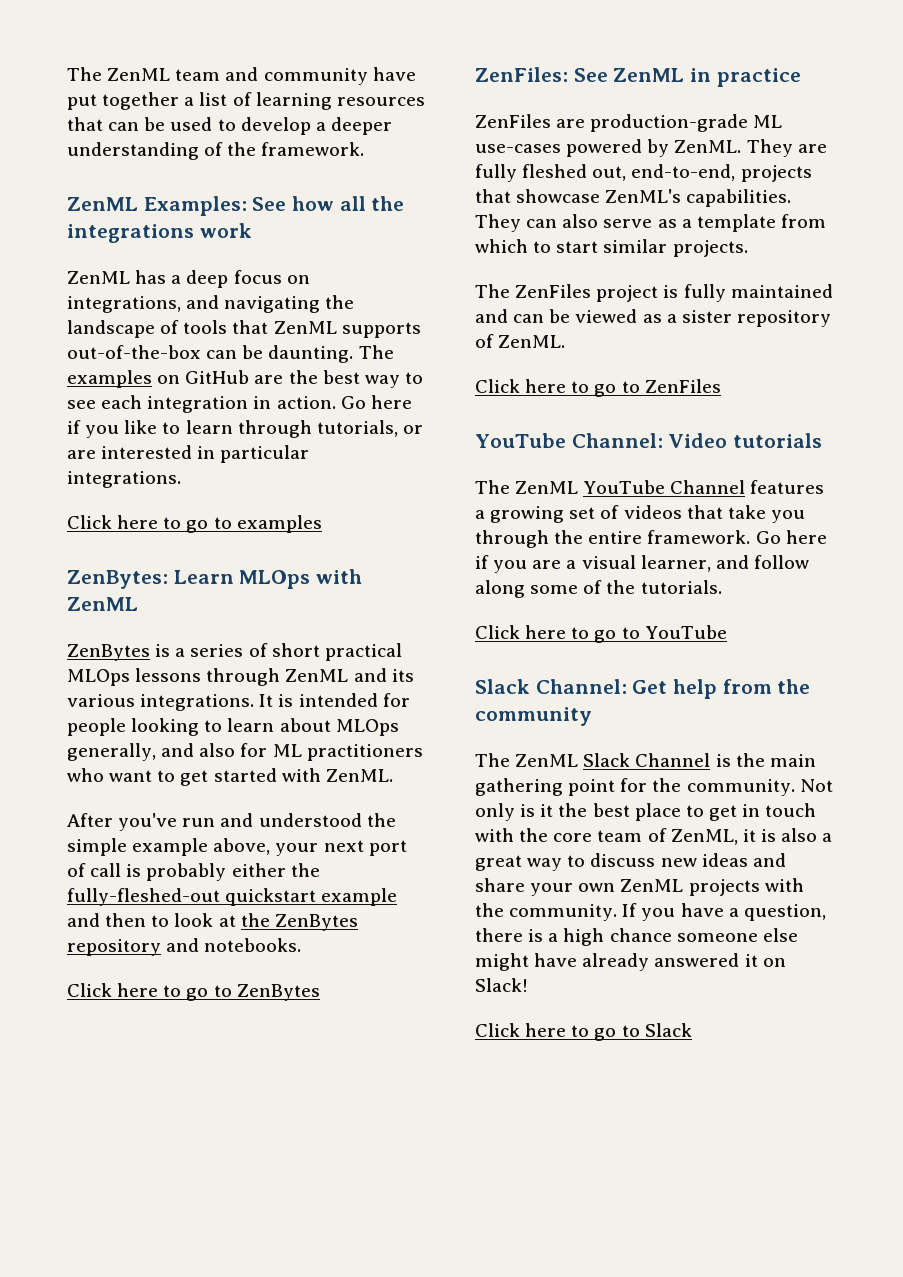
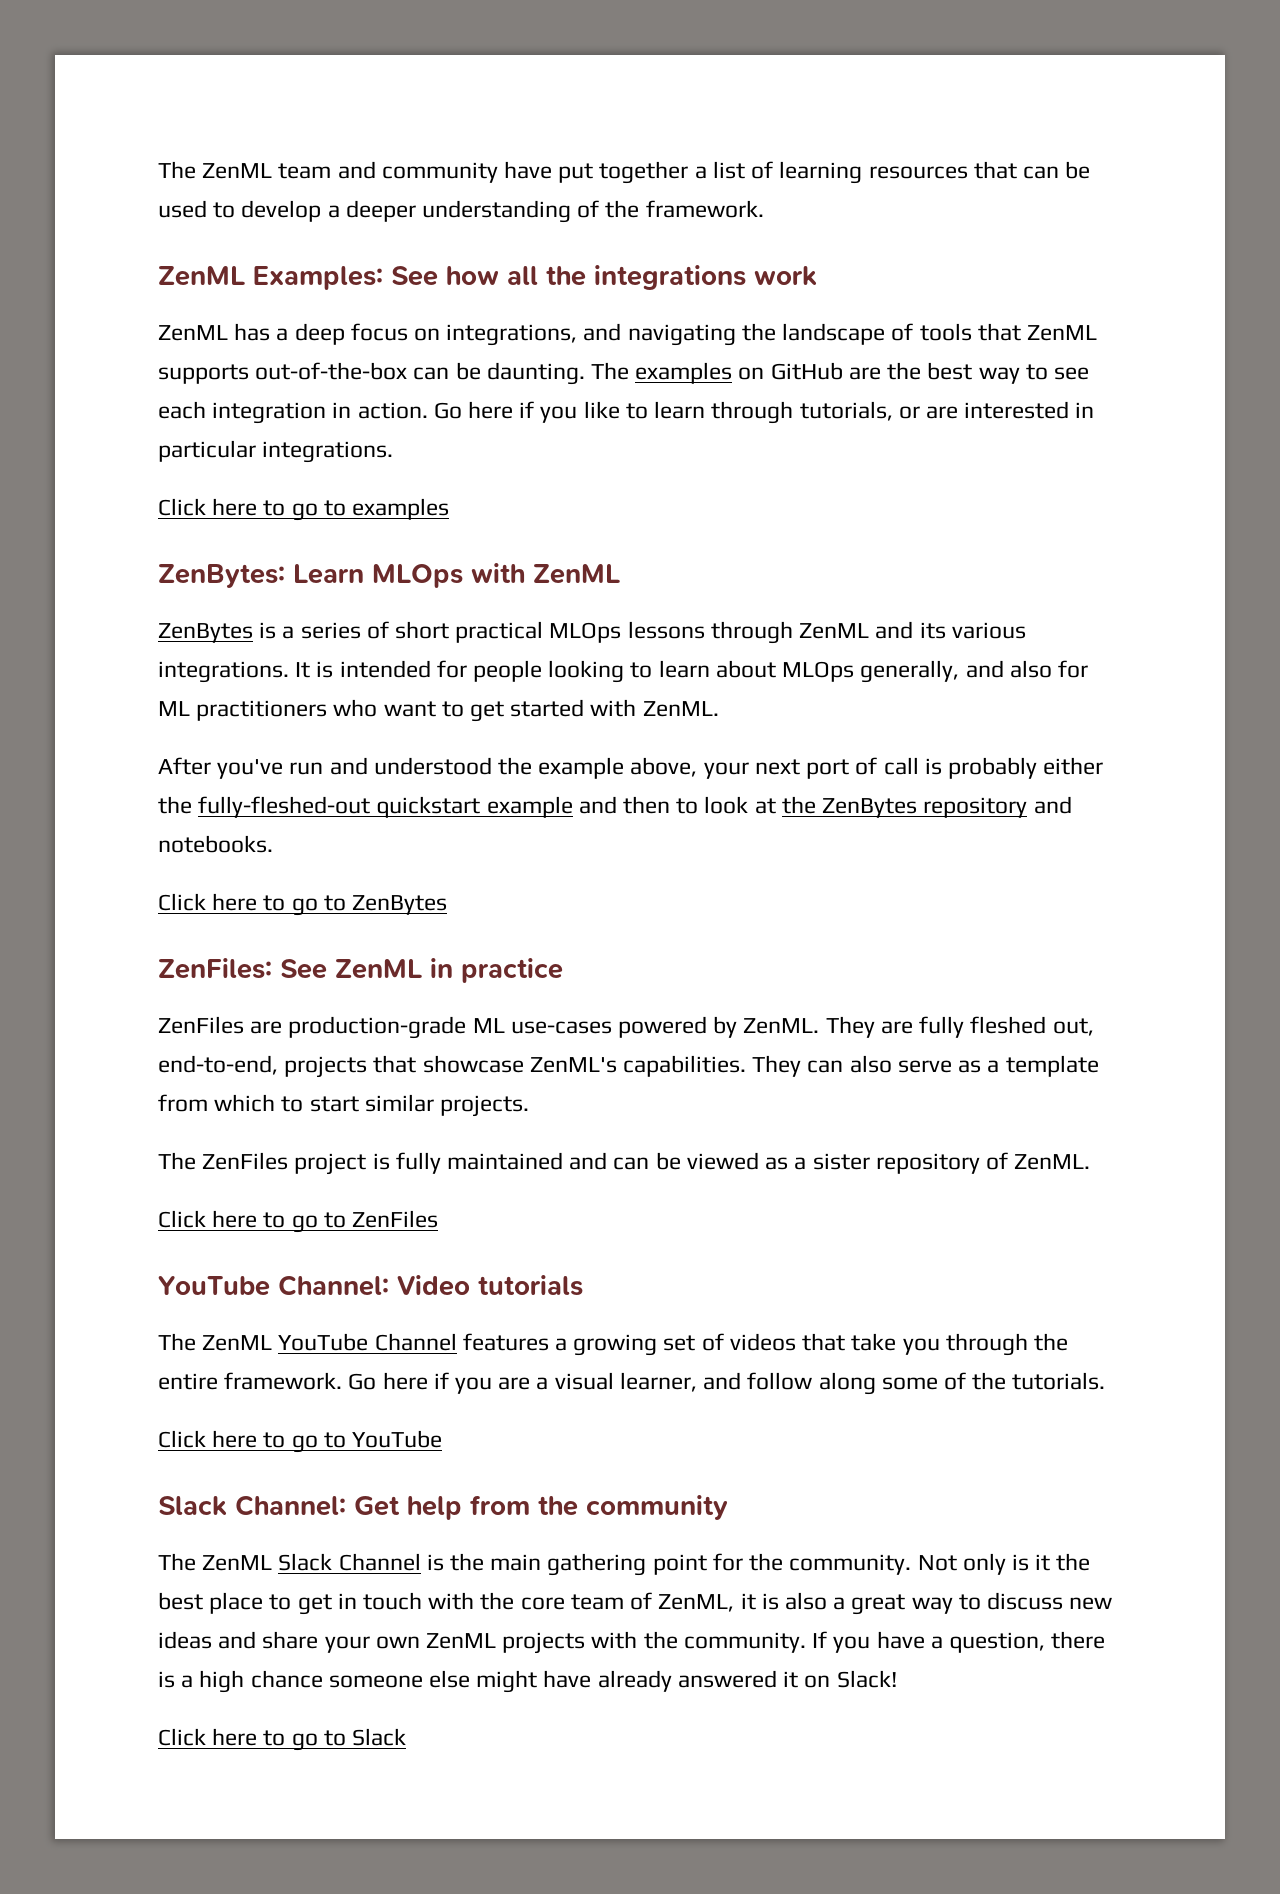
- After you've run and understood the simple example above, your next port of call is probably either the fully-fleshed-out quickstart example and then to look at the ZenBytes repository and notebooks.
+ After you've run and understood the example above, your next port of call is probably either the fully-fleshed-out quickstart example and then to look at the ZenBytes repository and notebooks.

